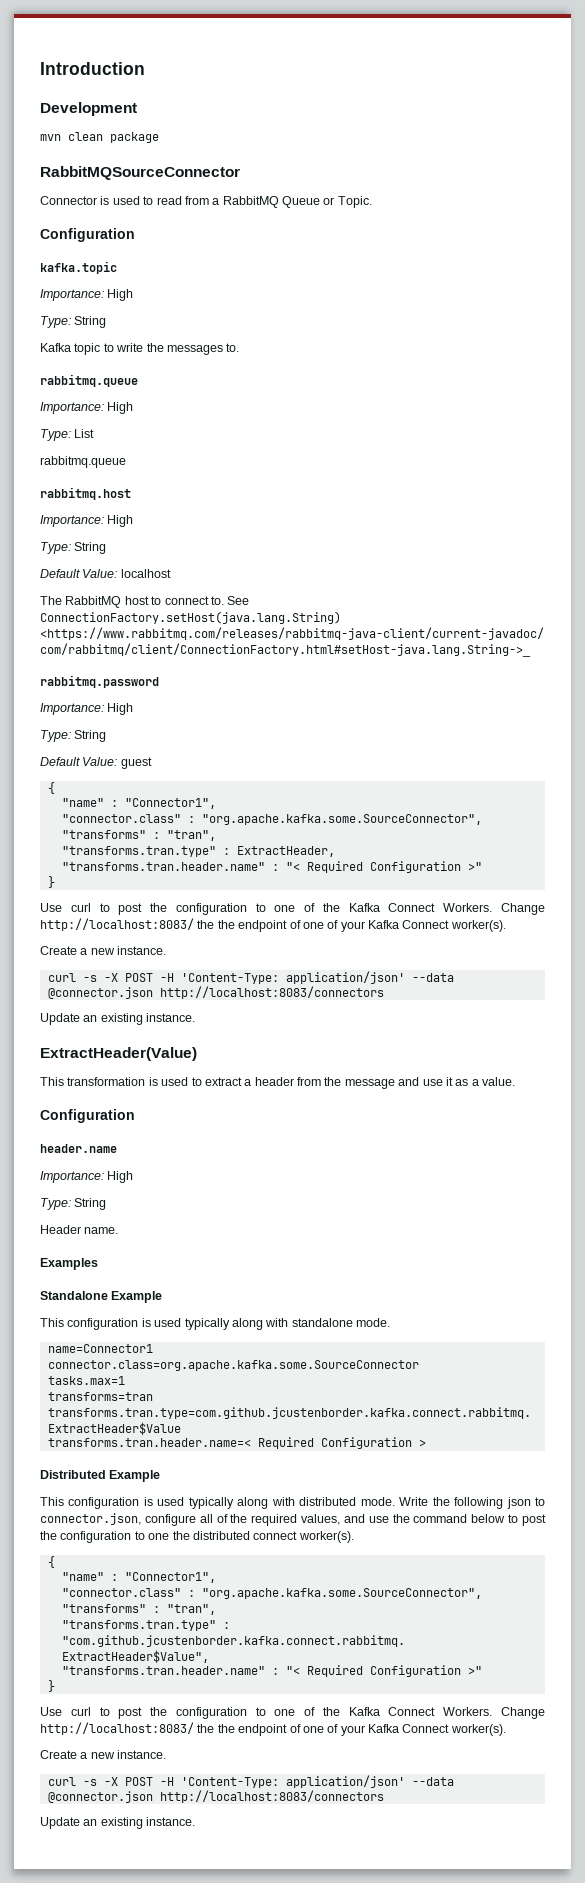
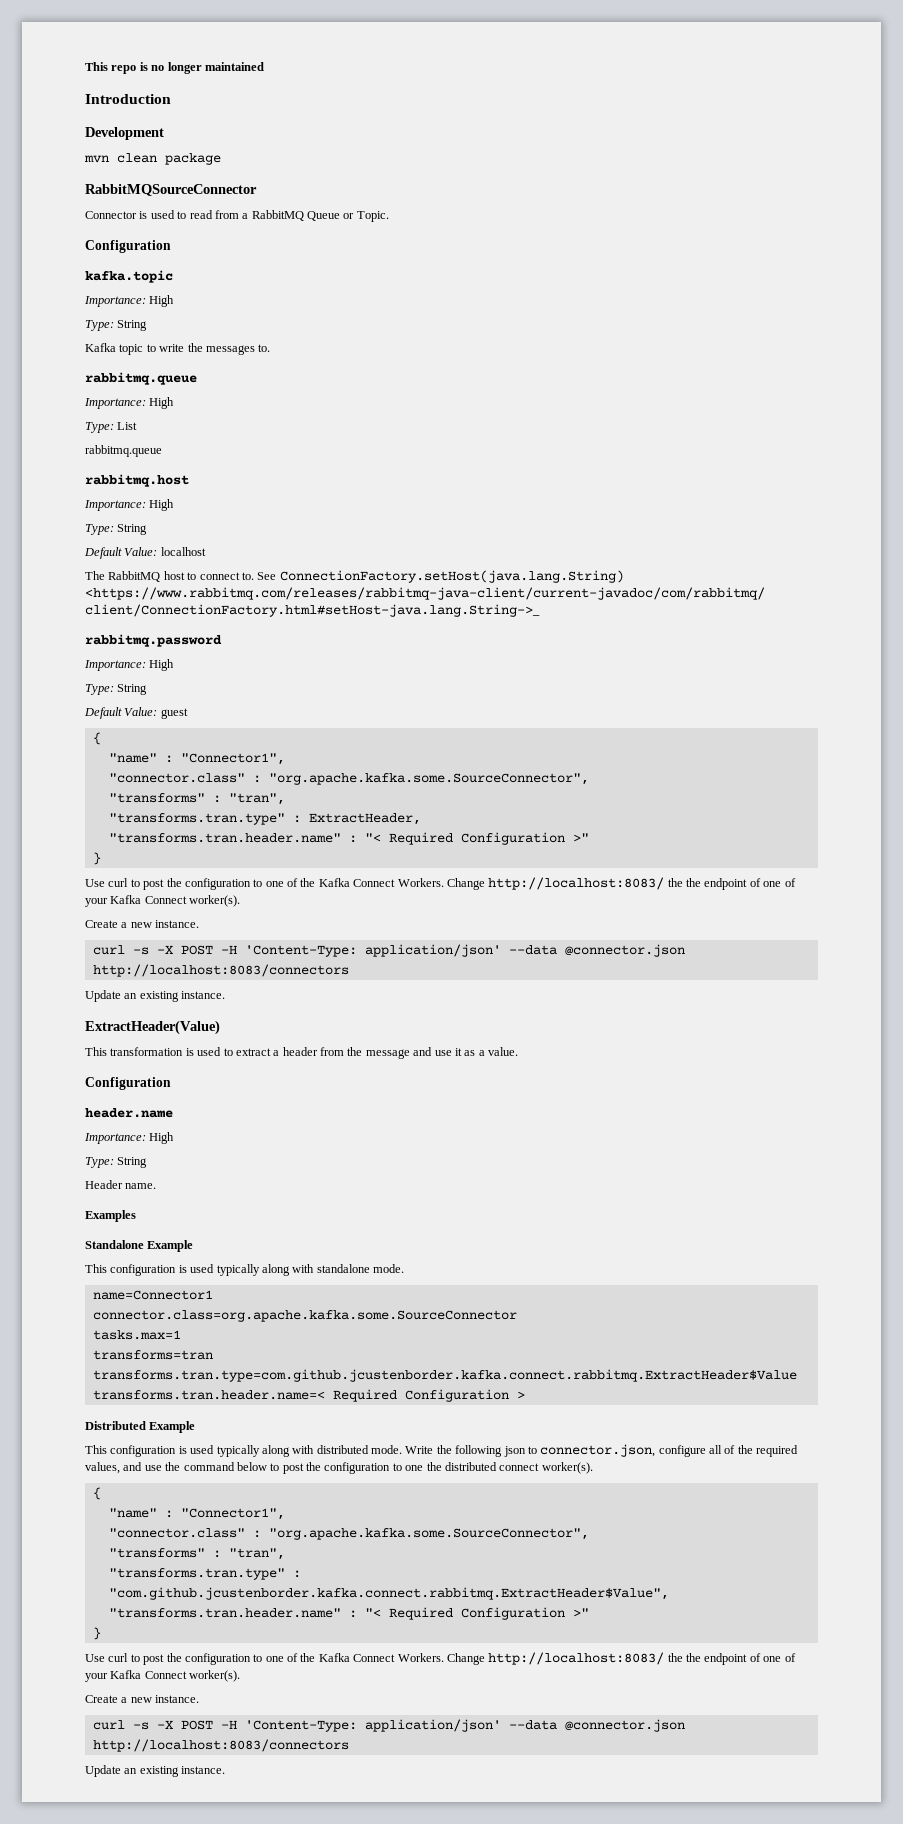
+ This repo is no longer maintained

